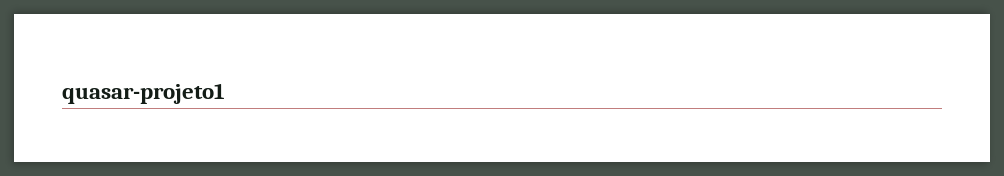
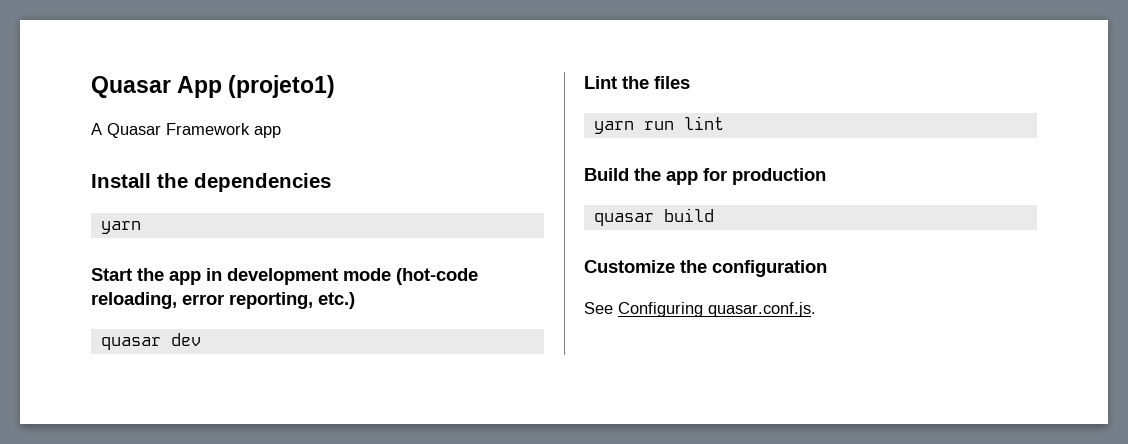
- quasar-projeto1
+ Quasar App (projeto1)
+ A Quasar Framework app
+ Install the dependencies
+ yarn
+ Start the app in development mode (hot-code reloading, error reporting, etc.)
+ quasar dev
+ Lint the files
+ yarn run lint
+ Build the app for production
+ quasar build
+ Customize the configuration
+ See Configuring quasar.conf.js.

